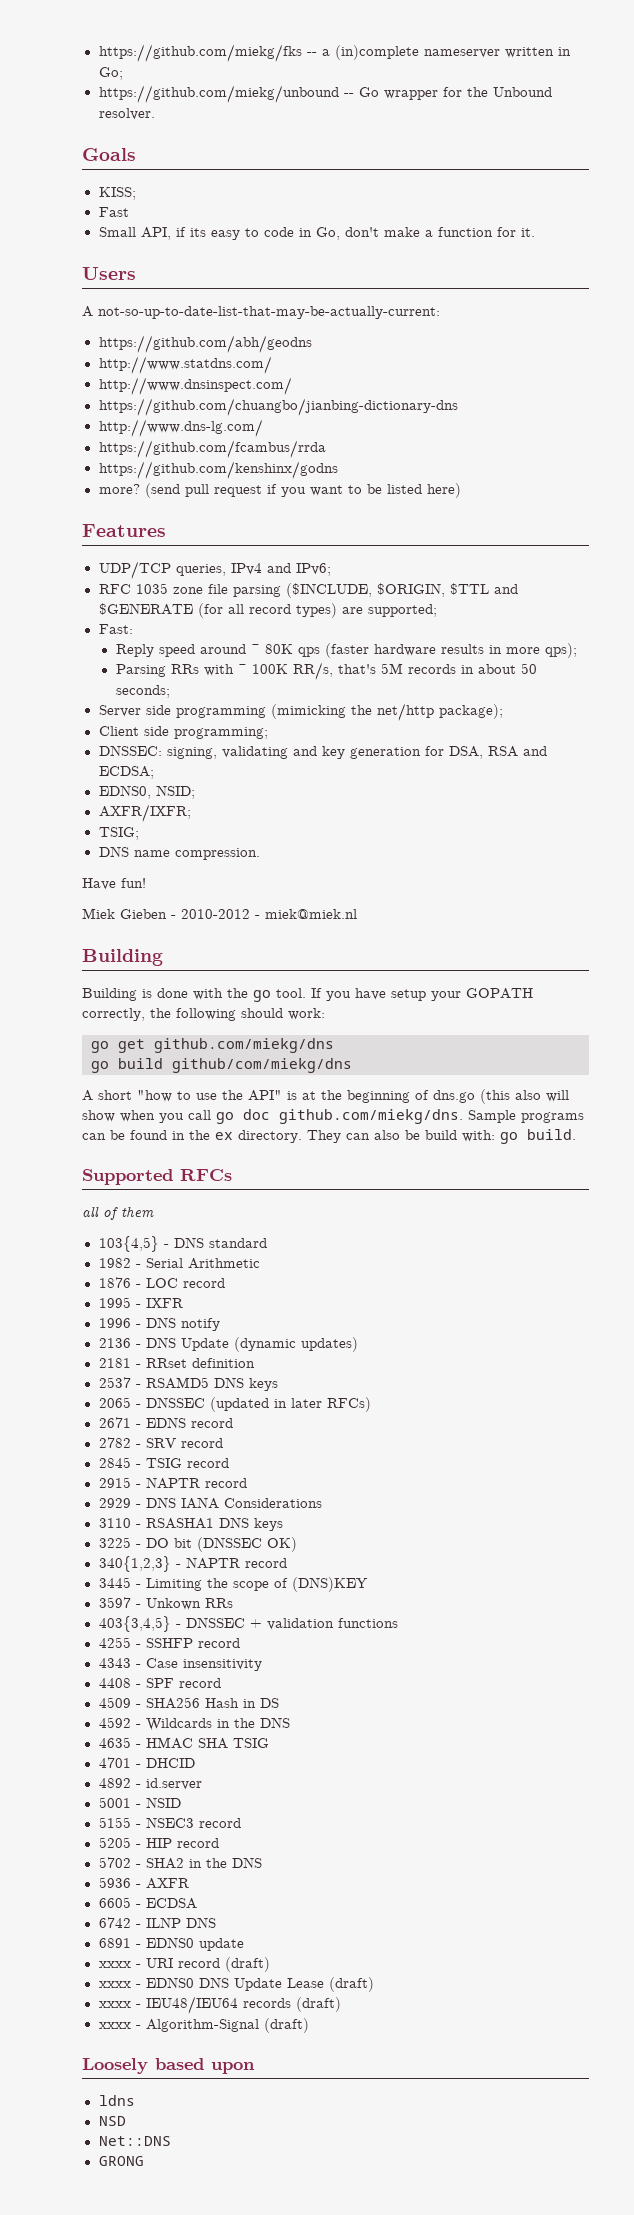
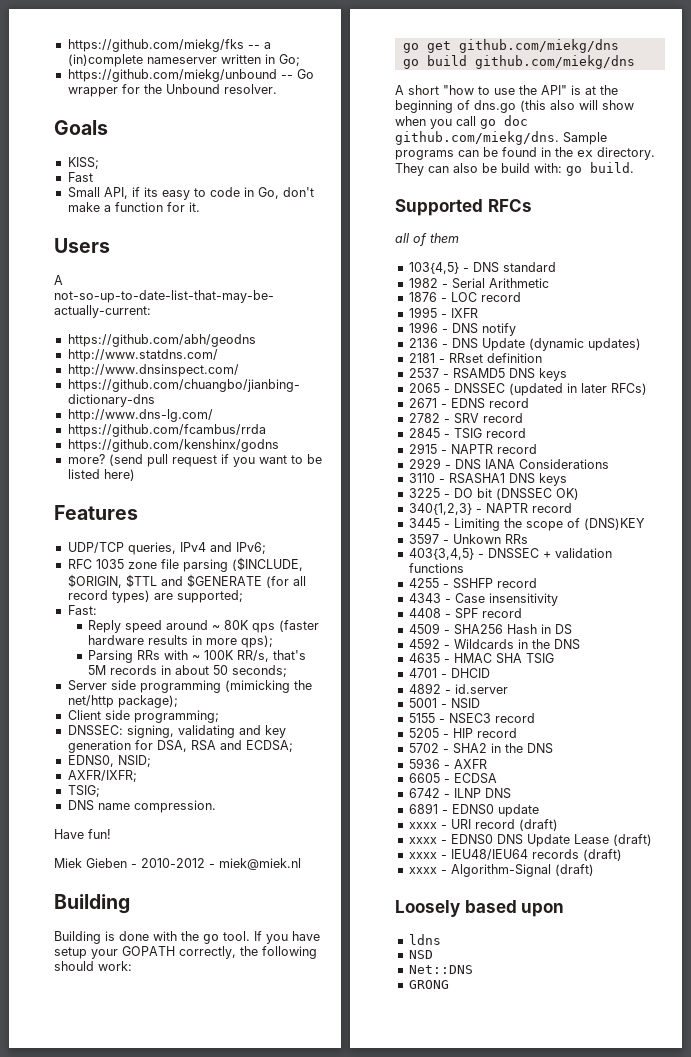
- go build github/com/miekg/dns
+ go build github.com/miekg/dns

